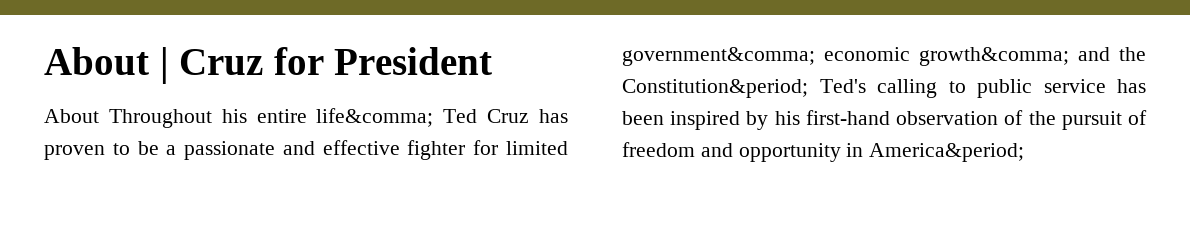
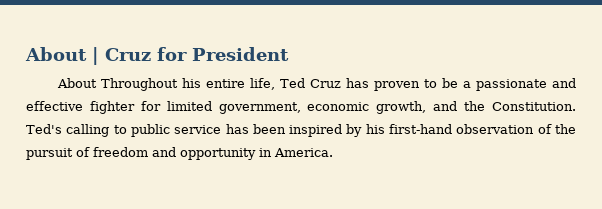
- About Throughout his entire life&comma; Ted Cruz has proven to be a passionate and effective fighter for limited government&comma; economic growth&comma; and the Constitution&period; Ted's calling to public service has been inspired by his first-hand observation of the pursuit of freedom and opportunity in America&period;
+ About Throughout his entire life, Ted Cruz has proven to be a passionate and effective fighter for limited government, economic growth, and the Constitution. Ted's calling to public service has been inspired by his first-hand observation of the pursuit of freedom and opportunity in America.

